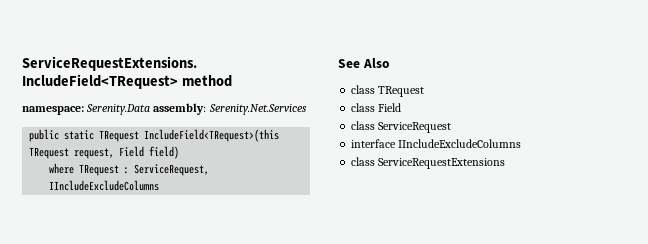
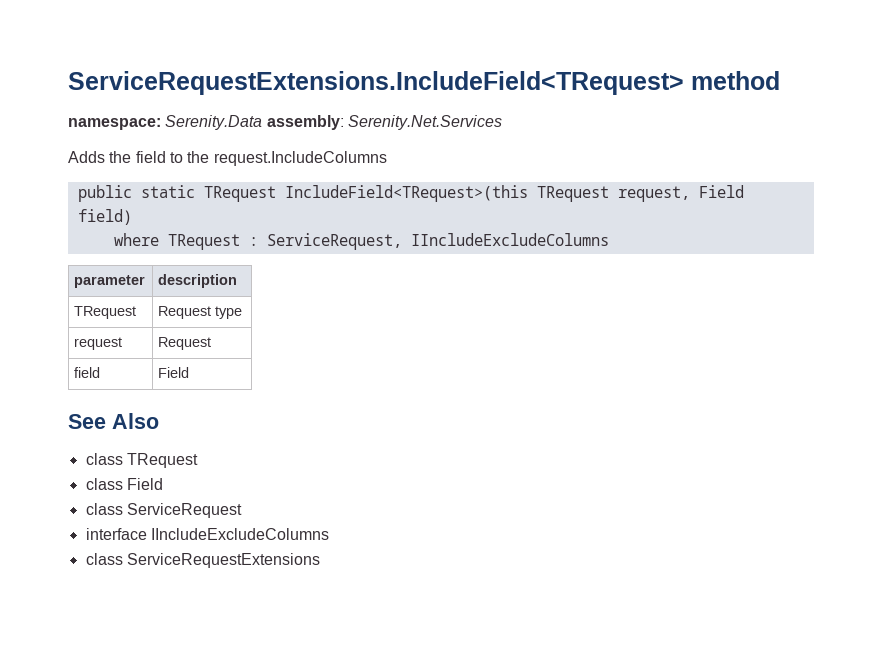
+ Adds the field to the request.IncludeColumns
+ parameter | description
+ TRequest | Request type
+ request | Request
+ field | Field

